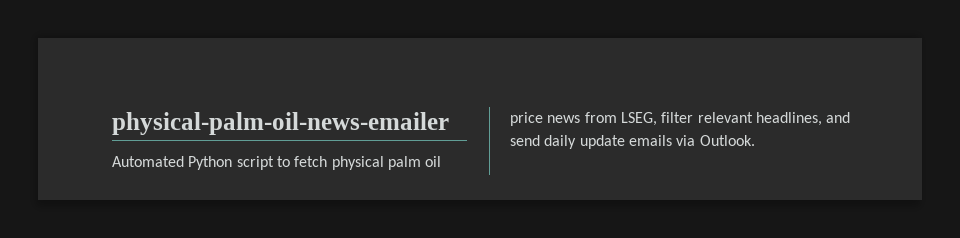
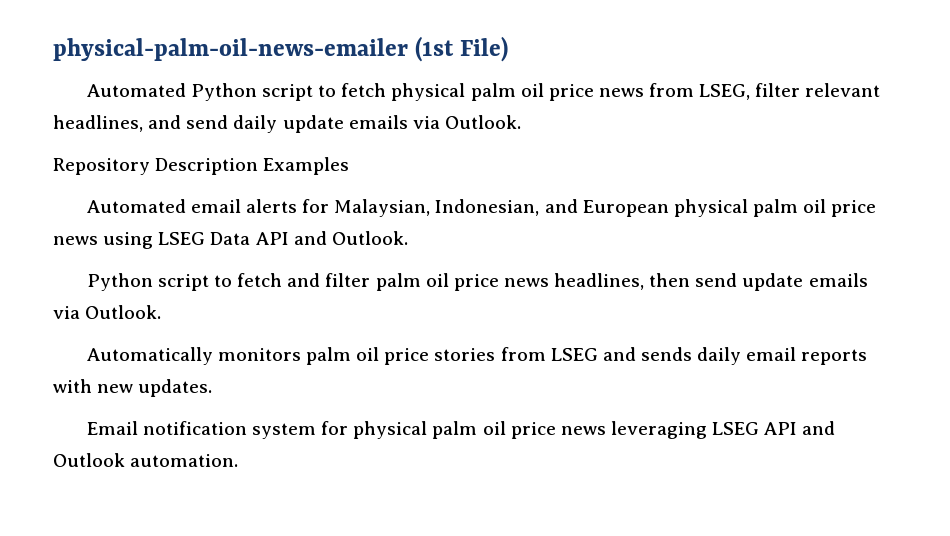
- physical-palm-oil-news-emailer
+ physical-palm-oil-news-emailer (1st File)
+ Repository Description Examples
+ Automated email alerts for Malaysian, Indonesian, and European physical palm oil price news using LSEG Data API and Outlook.
+ Python script to fetch and filter palm oil price news headlines, then send update emails via Outlook.
+ Automatically monitors palm oil price stories from LSEG and sends daily email reports with new updates.
+ Email notification system for physical palm oil price news leveraging LSEG API and Outlook automation.

